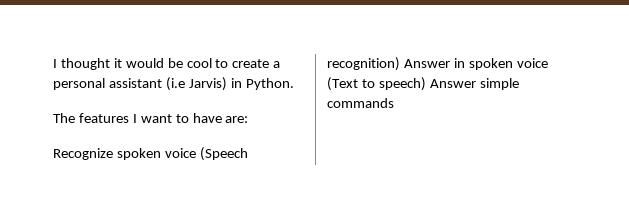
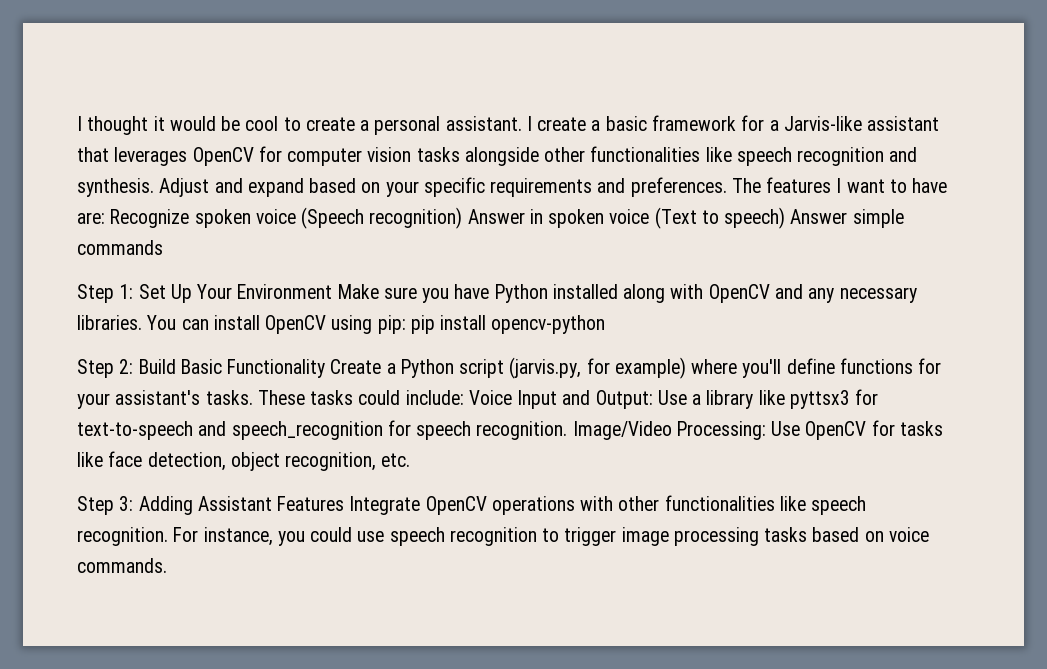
- I thought it would be cool to create a personal assistant (i.e Jarvis) in Python.
- The features I want to have are:
- Recognize spoken voice (Speech recognition) Answer in spoken voice (Text to speech) Answer simple commands
+ I thought it would be cool to create a personal assistant. I create a basic framework for a Jarvis-like assistant that leverages OpenCV for computer vision tasks alongside other functionalities like speech recognition and synthesis. Adjust and expand based on your specific requirements and preferences. The features I want to have are: Recognize spoken voice (Speech recognition) Answer in spoken voice (Text to speech) Answer simple commands
+ Step 1: Set Up Your Environment Make sure you have Python installed along with OpenCV and any necessary libraries. You can install OpenCV using pip: pip install opencv-python
+ Step 2: Build Basic Functionality Create a Python script (jarvis.py, for example) where you'll define functions for your assistant's tasks. These tasks could include: Voice Input and Output: Use a library like pyttsx3 for text-to-speech and speech_recognition for speech recognition. Image/Video Processing: Use OpenCV for tasks like face detection, object recognition, etc.
+ Step 3: Adding Assistant Features Integrate OpenCV operations with other functionalities like speech recognition. For instance, you could use speech recognition to trigger image processing tasks based on voice commands.

